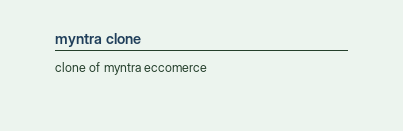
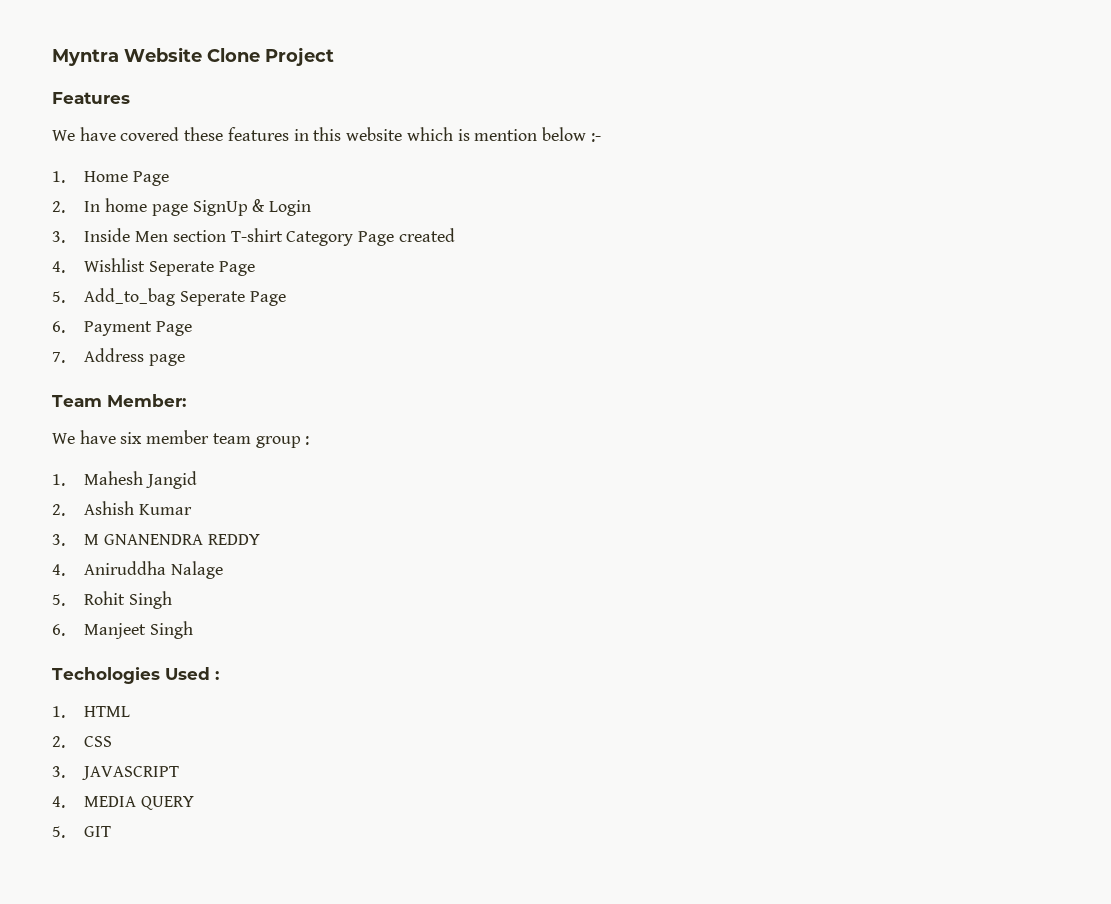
- myntra clone
- clone of myntra eccomerce
+ Myntra Website Clone Project
+ Features
+ We have covered these features in this website which is mention below :-
+ 1. Home Page
+ 2. In home page SignUp & Login
+ 3. Inside Men section T-shirt Category Page created
+ 4. Wishlist Seperate Page
+ 5. Add_to_bag Seperate Page
+ 6. Payment Page
+ 7. Address page
+ Team Member:
+ We have six member team group :
+ 1. Mahesh Jangid
+ 2. Ashish Kumar
+ 3. M GNANENDRA REDDY
+ 4. Aniruddha Nalage
+ 5. Rohit Singh
+ 6. Manjeet Singh
+ Techologies Used :
+ 1. HTML
+ 2. CSS
+ 3. JAVASCRIPT
+ 4. MEDIA QUERY
+ 5. GIT

